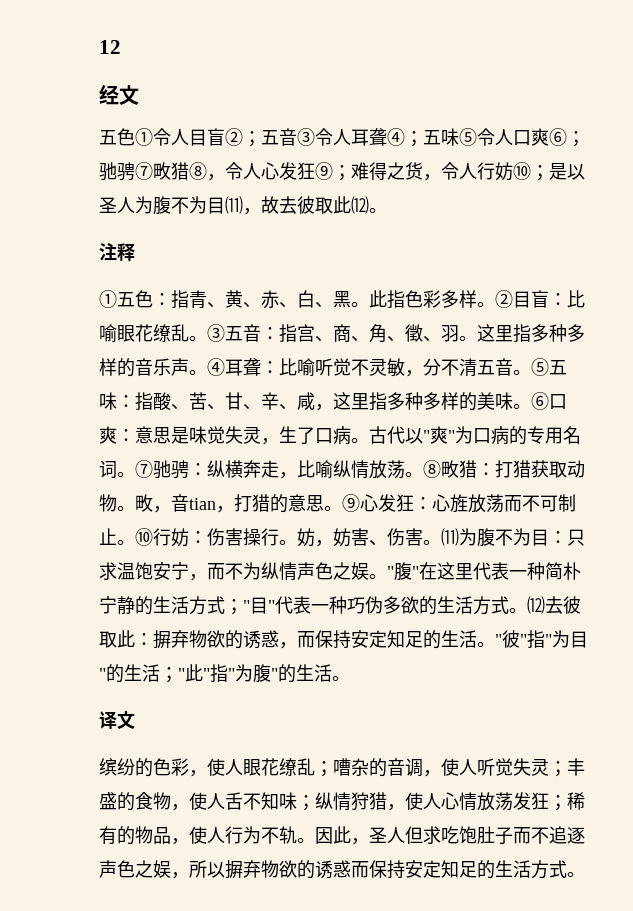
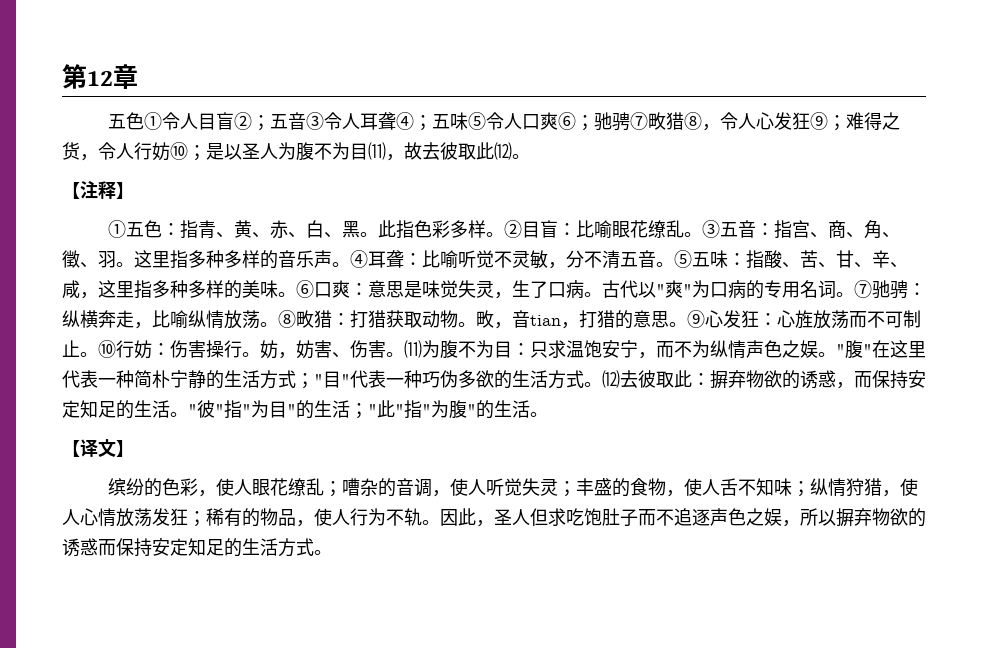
- 12
- 经文
+ 第12章
- 注释
+ 【注释】
- 译文
+ 【译文】

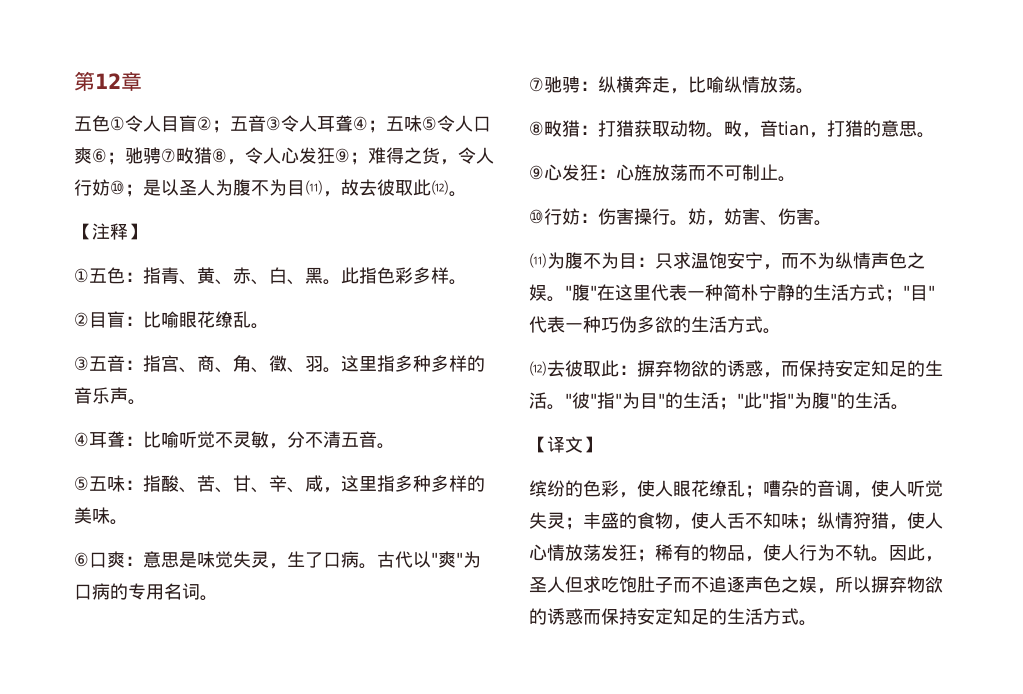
- 此指色彩多样。②目盲：比喻眼花缭乱。③五音：指宫、商、角、徵、羽。
+ 此指色彩多样。
+ ②目盲：比喻眼花缭乱。
+ ③五音：指宫、商、角、徵、羽。
- 这里指多种多样的音乐声。④耳聋：比喻听觉不灵敏，分不清五音。⑤五味：指酸、苦、甘、辛、咸，这里指多种多样的美味。⑥口爽：意思是味觉失灵，生了口病。
+ 这里指多种多样的音乐声。
+ ④耳聋：比喻听觉不灵敏，分不清五音。
+ ⑤五味：指酸、苦、甘、辛、咸，这里指多种多样的美味。
+ ⑥口爽：意思是味觉失灵，生了口病。
- 古代以"爽"为口病的专用名词。⑦驰骋：纵横奔走，比喻纵情放荡。⑧畋猎：打猎获取动物。
+ 古代以"爽"为口病的专用名词。
+ ⑦驰骋：纵横奔走，比喻纵情放荡。
+ ⑧畋猎：打猎获取动物。
- 畋，音tian，打猎的意思。⑨心发狂：心旌放荡而不可制止。⑩行妨：伤害操行。
+ 畋，音tian，打猎的意思。
+ ⑨心发狂：心旌放荡而不可制止。
+ ⑩行妨：伤害操行。
- 妨，妨害、伤害。⑾为腹不为目：只求温饱安宁，而不为纵情声色之娱。
+ 妨，妨害、伤害。
+ ⑾为腹不为目：只求温饱安宁，而不为纵情声色之娱。
- "腹"在这里代表一种简朴宁静的生活方式；"目"代表一种巧伪多欲的生活方式。⑿去彼取此：摒弃物欲的诱惑，而保持安定知足的生活。
+ "腹"在这里代表一种简朴宁静的生活方式；"目"代表一种巧伪多欲的生活方式。
+ ⑿去彼取此：摒弃物欲的诱惑，而保持安定知足的生活。

